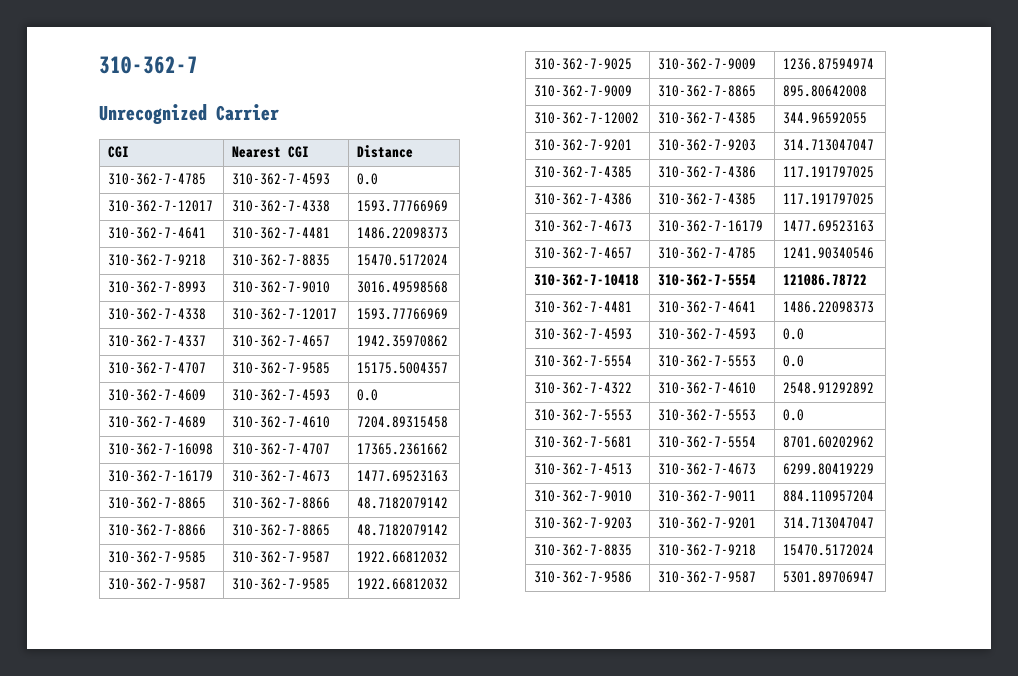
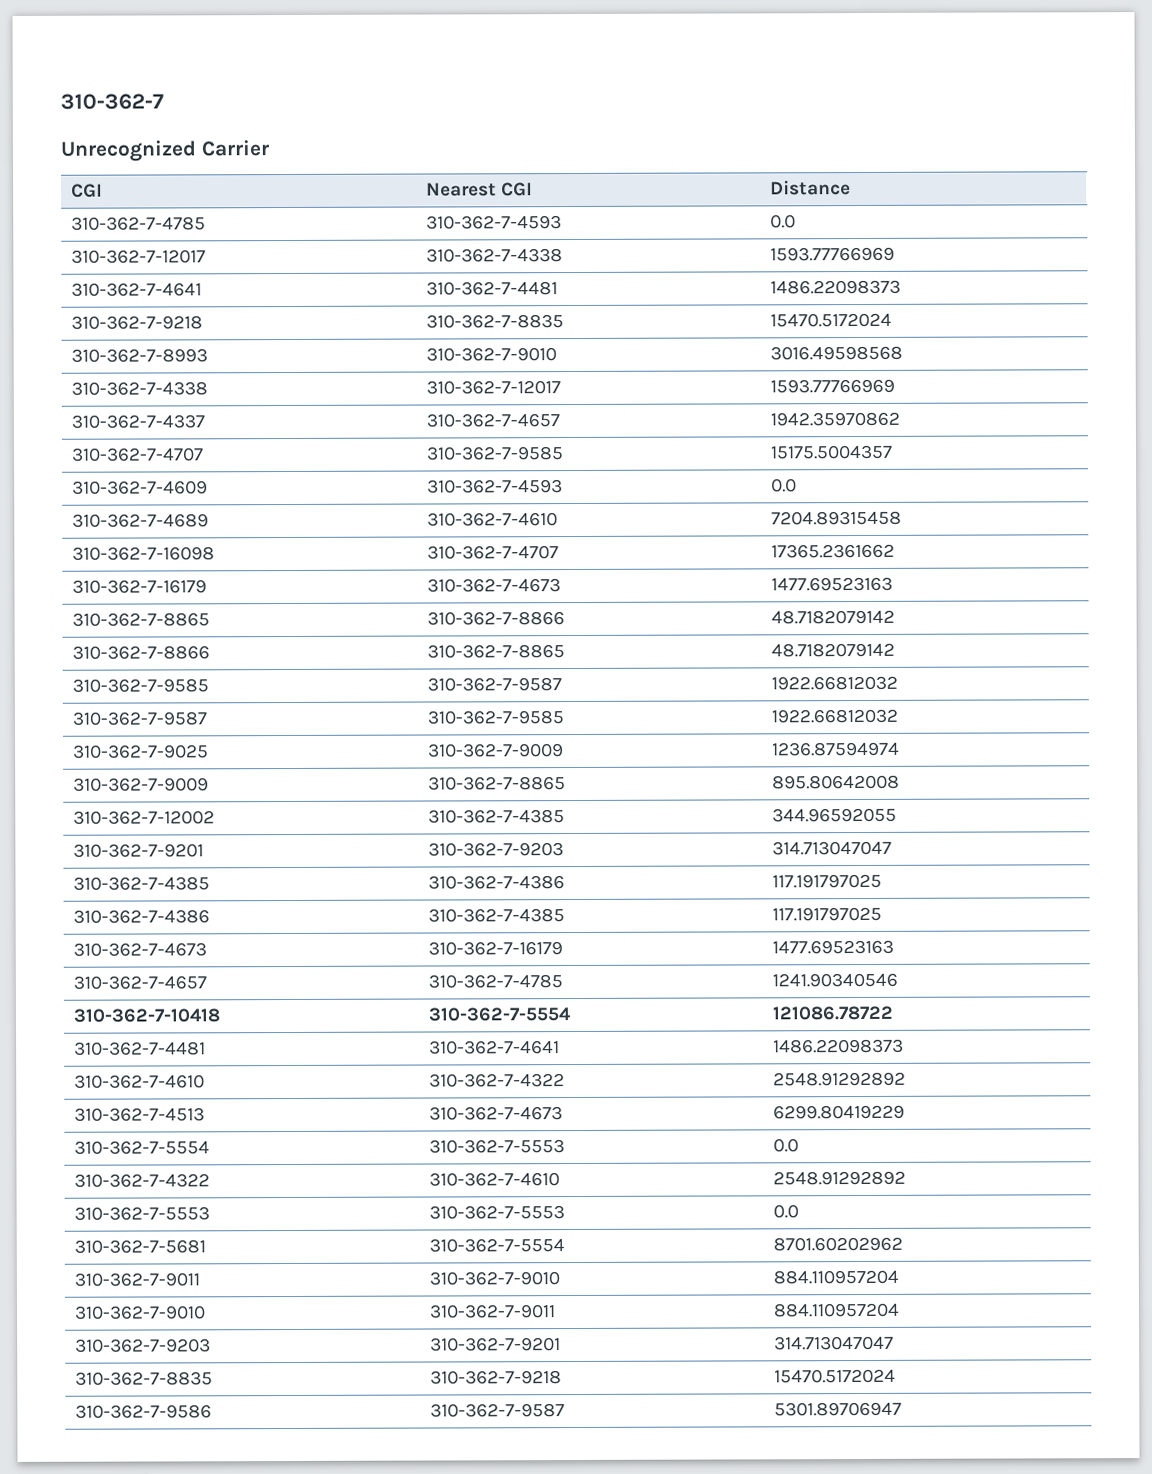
- 310-362-7-4593 | 310-362-7-4593 | 0.0
+ 310-362-7-4610 | 310-362-7-4322 | 2548.91292892
+ 310-362-7-4513 | 310-362-7-4673 | 6299.80419229
- 310-362-7-4513 | 310-362-7-4673 | 6299.80419229
+ 310-362-7-9011 | 310-362-7-9010 | 884.110957204

